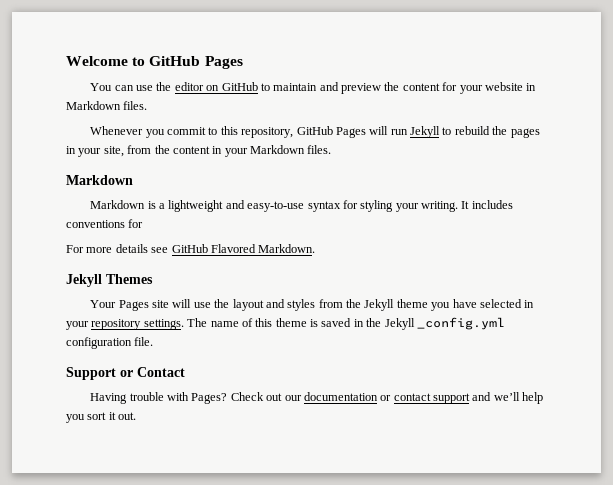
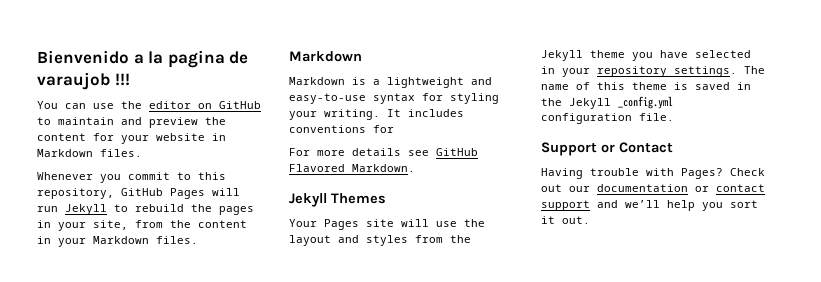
- Welcome to GitHub Pages
+ Bienvenido a la pagina de varaujob !!!

